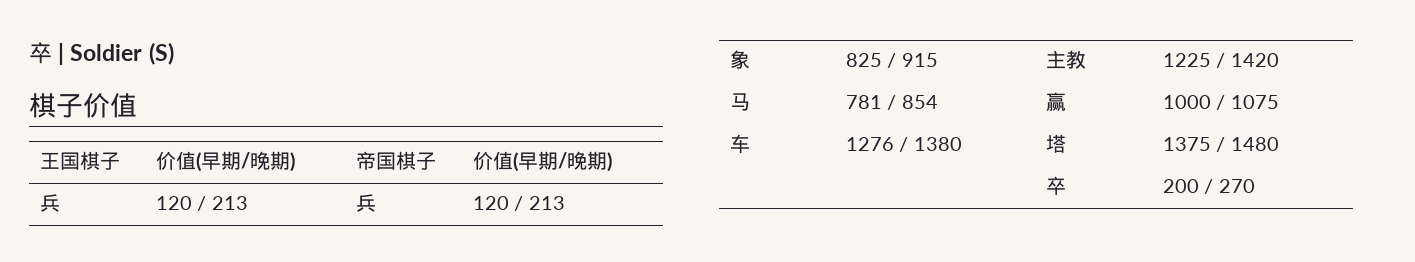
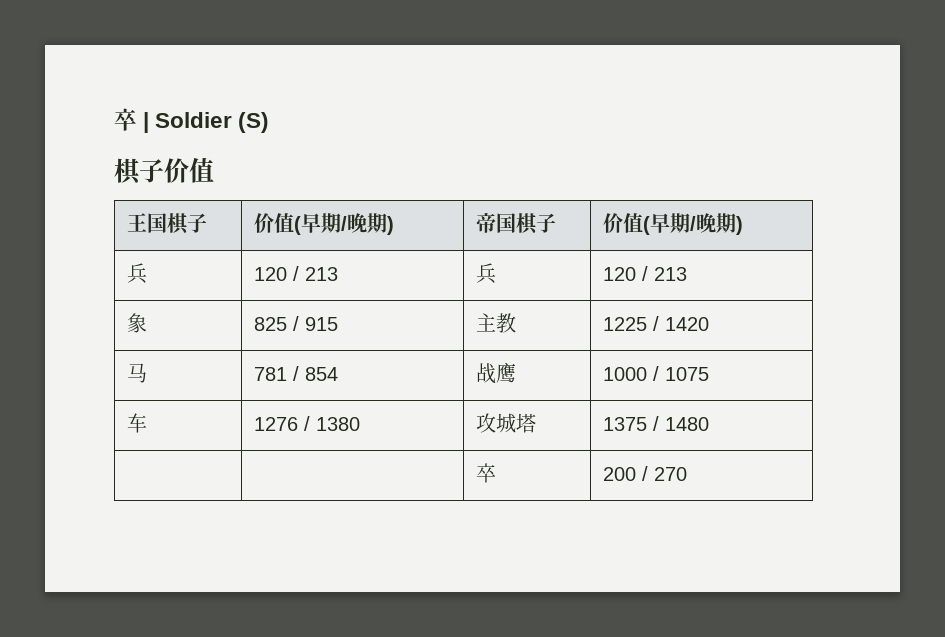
- 马 | 781 / 854 | 赢 | 1000 / 1075
+ 马 | 781 / 854 | 战鹰 | 1000 / 1075
- 车 | 1276 / 1380 | 塔 | 1375 / 1480
+ 车 | 1276 / 1380 | 攻城塔 | 1375 / 1480

